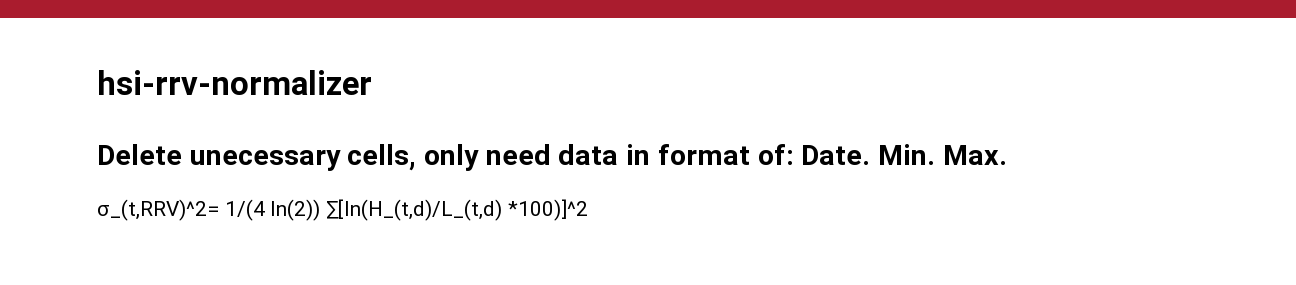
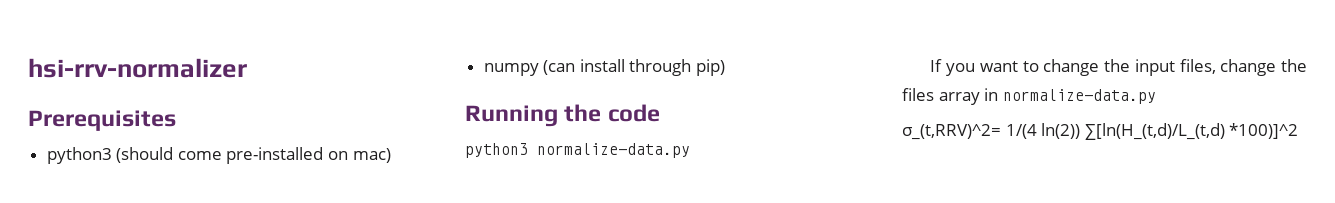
- Delete unecessary cells, only need data in format of: Date. Min. Max.
+ Prerequisites
+ python3 (should come pre-installed on mac)
+ numpy (can install through pip)
+ Running the code
+ python3 normalize-data.py
+ If you want to change the input files, change the files array in normalize-data.py

